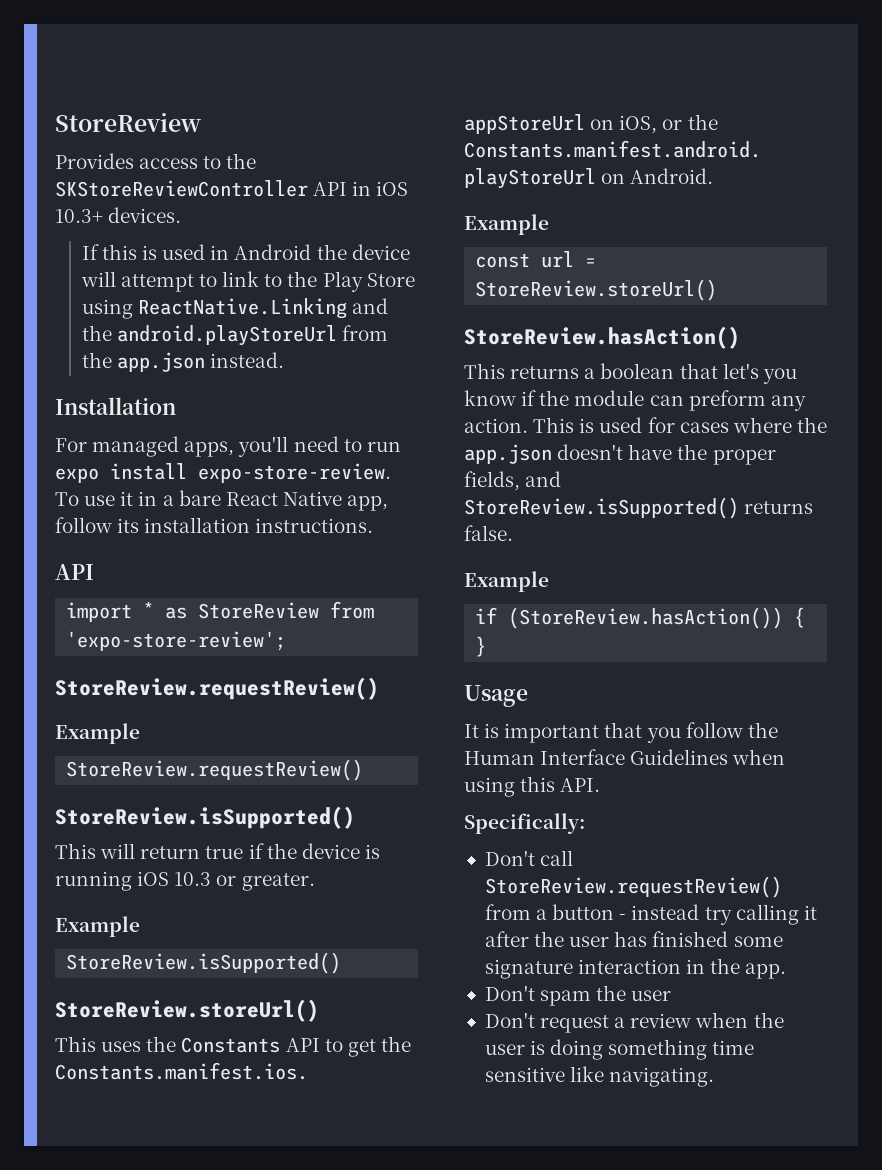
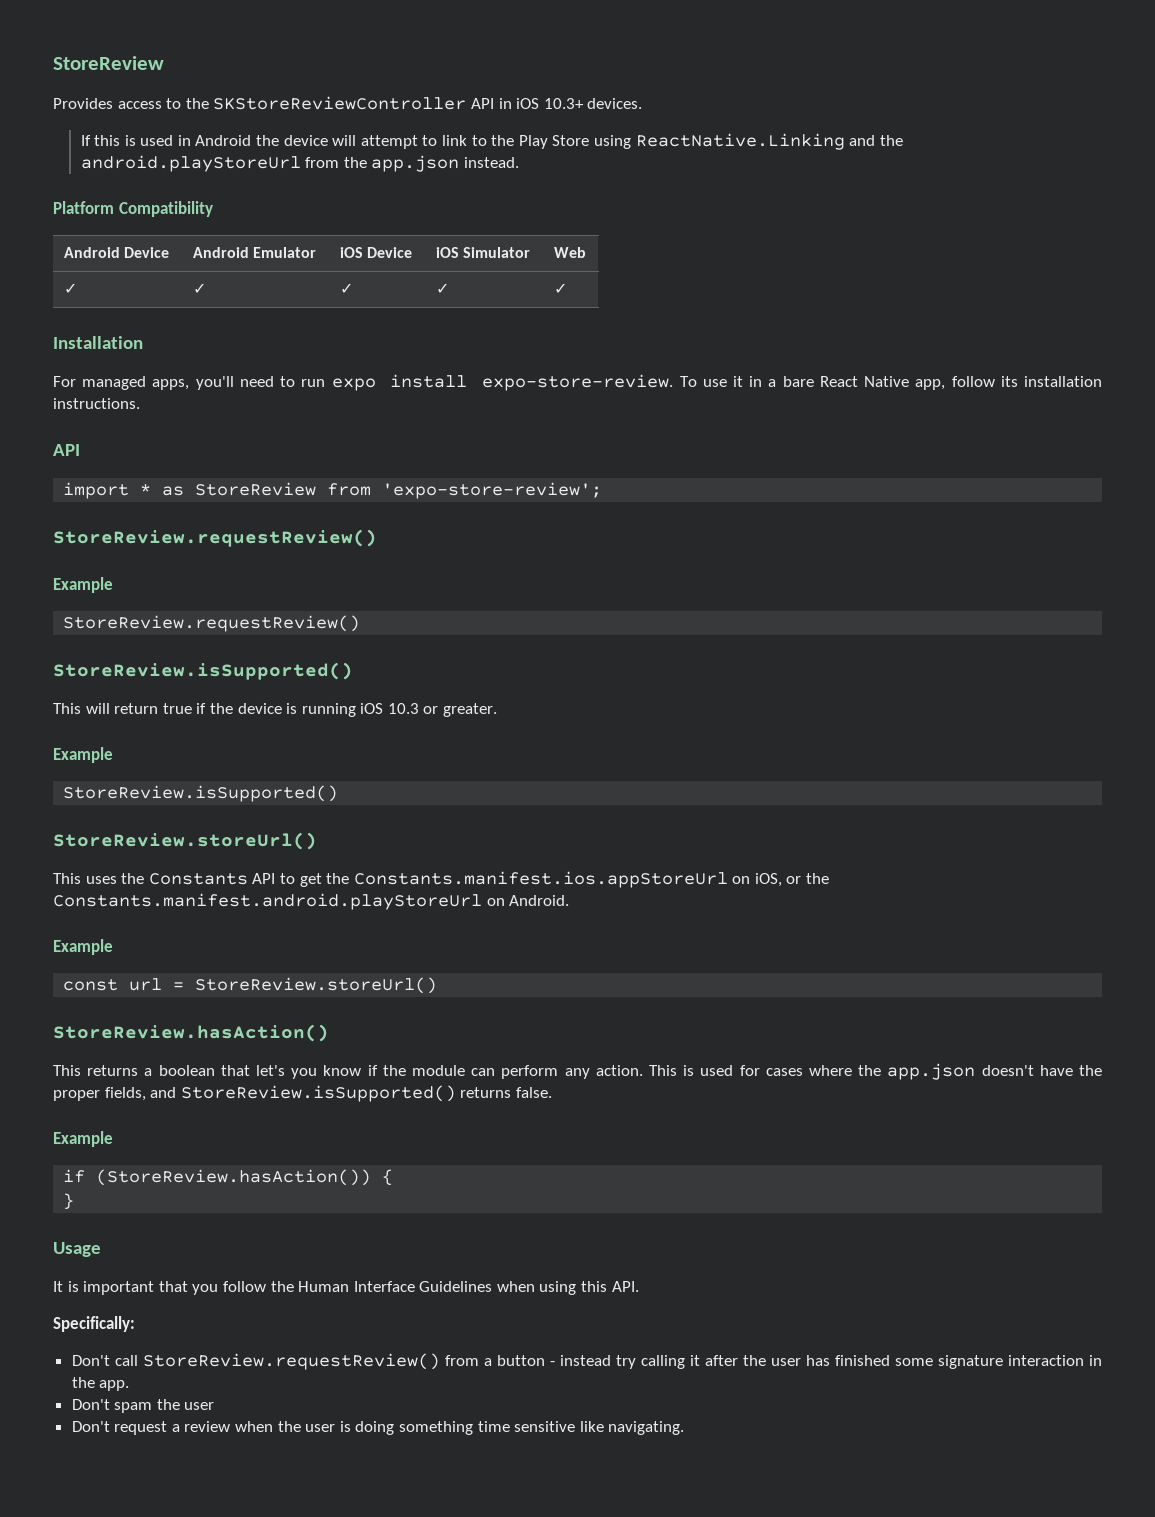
+ Platform Compatibility
+ Android Device | Android Emulator | iOS Device | iOS Simulator | Web
+ ✓ | ✓ | ✓ | ✓ | ✓
- This returns a boolean that let's you know if the module can preform any action.
+ This returns a boolean that let's you know if the module can perform any action.

